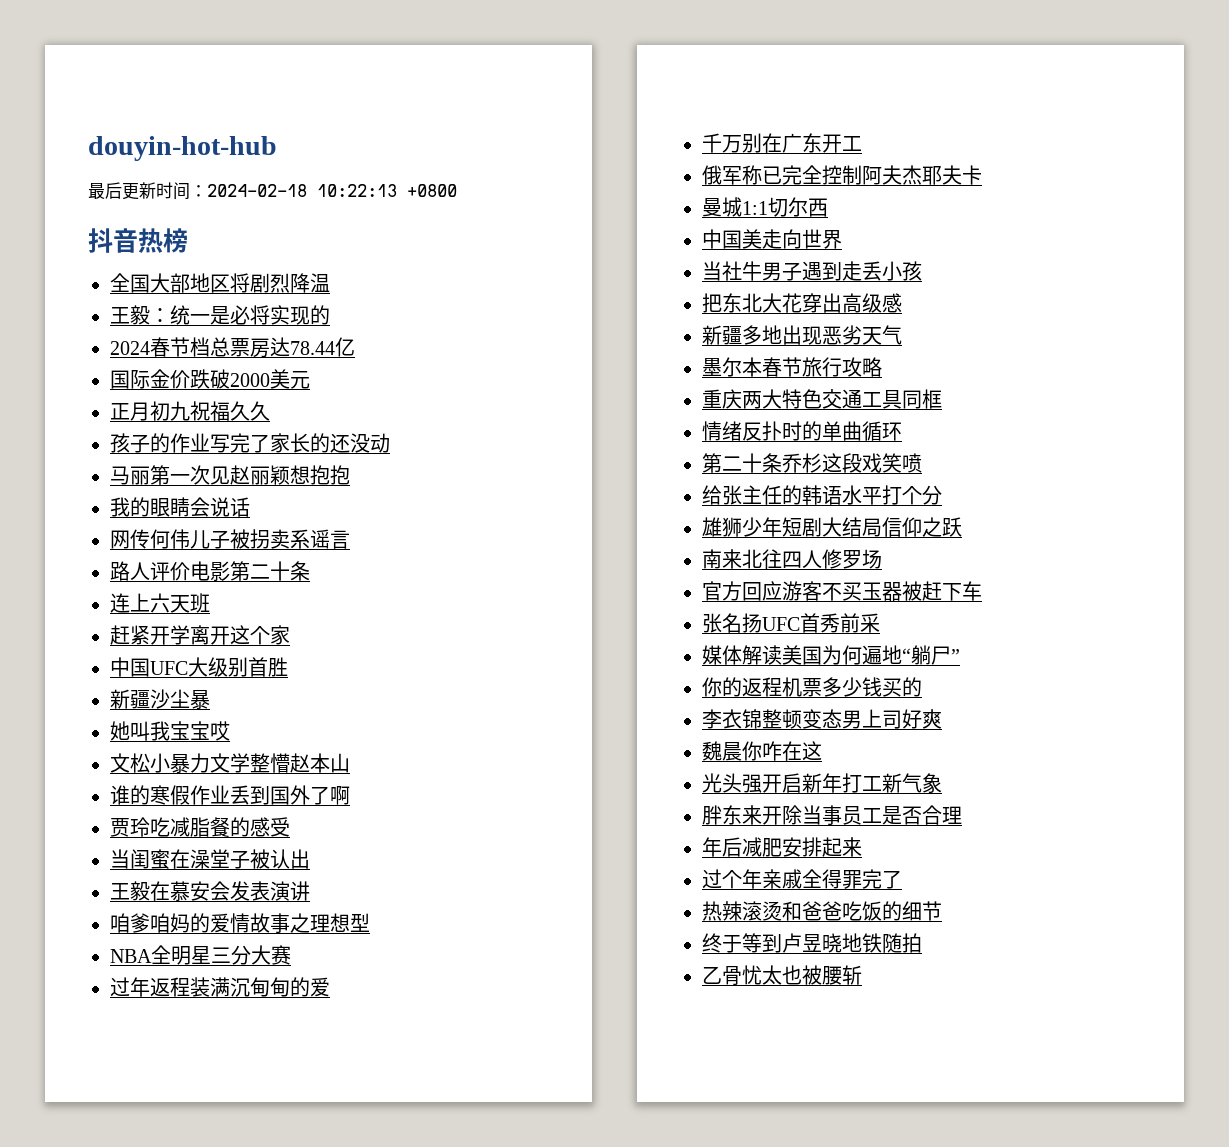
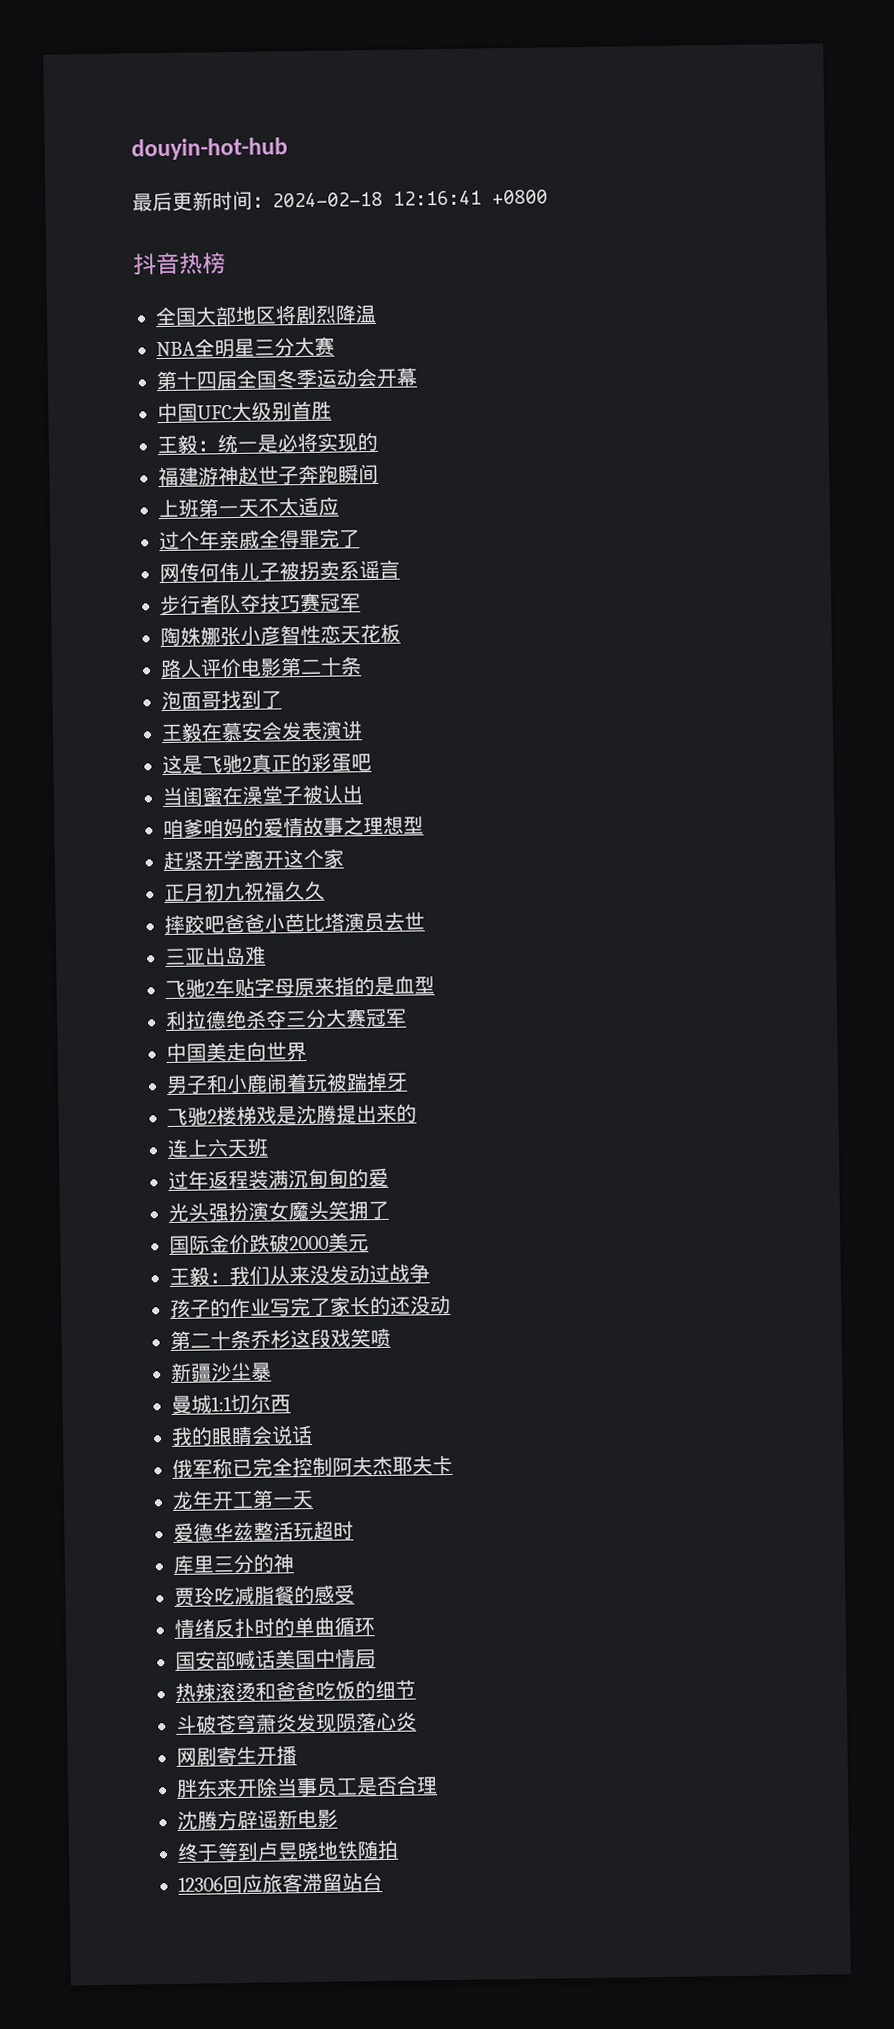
- 最后更新时间：2024-02-18 10:22:13 +0800
+ 最后更新时间：2024-02-18 12:16:41 +0800
+ NBA全明星三分大赛
+ 第十四届全国冬季运动会开幕
+ 中国UFC大级别首胜
- 2024春节档总票房达78.44亿
+ 福建游神赵世子奔跑瞬间
+ 上班第一天不太适应
+ 过个年亲戚全得罪完了
+ 网传何伟儿子被拐卖系谣言
+ 步行者队夺技巧赛冠军
+ 陶姝娜张小彦智性恋天花板
+ 路人评价电影第二十条
+ 泡面哥找到了
+ 王毅在慕安会发表演讲
+ 这是飞驰2真正的彩蛋吧
+ 当闺蜜在澡堂子被认出
+ 咱爹咱妈的爱情故事之理想型
+ 赶紧开学离开这个家
+ 正月初九祝福久久
+ 摔跤吧爸爸小芭比塔演员去世
+ 三亚出岛难
+ 飞驰2车贴字母原来指的是血型
+ 利拉德绝杀夺三分大赛冠军
+ 中国美走向世界
+ 男子和小鹿闹着玩被踹掉牙
+ 飞驰2楼梯戏是沈腾提出来的
+ 连上六天班
+ 过年返程装满沉甸甸的爱
+ 光头强扮演女魔头笑拥了
- 正月初九祝福久久
+ 王毅：我们从来没发动过战争
- 马丽第一次见赵丽颖想抱抱
+ 第二十条乔杉这段戏笑喷
+ 新疆沙尘暴
+ 曼城1:1切尔西
  我的眼睛会说话
- 网传何伟儿子被拐卖系谣言
- 路人评价电影第二十条
- 连上六天班
- 赶紧开学离开这个家
- 中国UFC大级别首胜
- 新疆沙尘暴
- 她叫我宝宝哎
- 文松小暴力文学整懵赵本山
- 谁的寒假作业丢到国外了啊
- 贾玲吃减脂餐的感受
- 当闺蜜在澡堂子被认出
- 王毅在慕安会发表演讲
- 咱爹咱妈的爱情故事之理想型
- NBA全明星三分大赛
- 过年返程装满沉甸甸的爱
- 千万别在广东开工
- 曼城1:1切尔西
- 中国美走向世界
- 当社牛男子遇到走丢小孩
- 把东北大花穿出高级感
- 新疆多地出现恶劣天气
- 墨尔本春节旅行攻略
- 重庆两大特色交通工具同框
+ 龙年开工第一天
+ 爱德华兹整活玩超时
+ 库里三分的神
+ 贾玲吃减脂餐的感受
- 第二十条乔杉这段戏笑喷
- 给张主任的韩语水平打个分
- 雄狮少年短剧大结局信仰之跃
- 南来北往四人修罗场
- 官方回应游客不买玉器被赶下车
- 张名扬UFC首秀前采
- 媒体解读美国为何遍地“躺尸”
- 你的返程机票多少钱买的
- 李衣锦整顿变态男上司好爽
- 魏晨你咋在这
- 光头强开启新年打工新气象
+ 国安部喊话美国中情局
+ 热辣滚烫和爸爸吃饭的细节
+ 斗破苍穹萧炎发现陨落心炎
+ 网剧寄生开播
- 年后减肥安排起来
- 过个年亲戚全得罪完了
- 热辣滚烫和爸爸吃饭的细节
+ 沈腾方辟谣新电影
- 乙骨忧太也被腰斩
+ 12306回应旅客滞留站台

